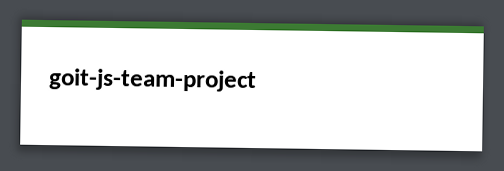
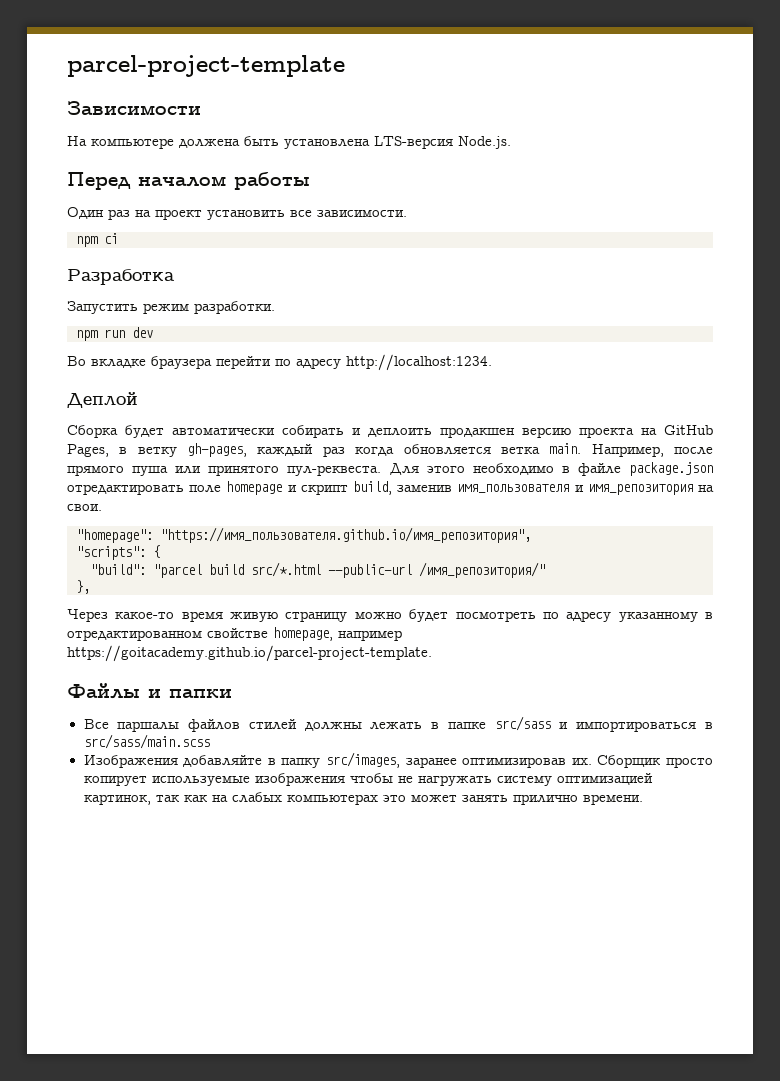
- goit-js-team-project
+ parcel-project-template
+ Зависимости
+ На компьютере должена быть установлена LTS-версия Node.js.
+ Перед началом работы
+ Один раз на проект установить все зависимости.
+ npm ci
+ Разработка
+ Запустить режим разработки.
+ npm run dev
+ Во вкладке браузера перейти по адресу http://localhost:1234.
+ Деплой
+ Сборка будет автоматически собирать и деплоить продакшен версию проекта на GitHub Pages, в ветку gh-pages, каждый раз когда обновляется ветка main. Например, после прямого пуша или принятого пул-реквеста. Для этого необходимо в файле package.json отредактировать поле homepage и скрипт build, заменив имя_пользователя и имя_репозитория на свои.
+ "homepage": "https://имя_пользователя.github.io/имя_репозитория",
+ "scripts": {
+ "build": "parcel build src/*.html --public-url /имя_репозитория/"
+ },
+ Через какое-то время живую страницу можно будет посмотреть по адресу указанному в отредактированном свойстве homepage, например https://goitacademy.github.io/parcel-project-template.
+ Файлы и папки
+ Все паршалы файлов стилей должны лежать в папке src/sass и импортироваться в src/sass/main.scss
+ Изображения добавляйте в папку src/images, заранее оптимизировав их. Сборщик просто копирует используемые изображения чтобы не нагружать систему оптимизацией картинок, так как на слабых компьютерах это может занять прилично времени.

